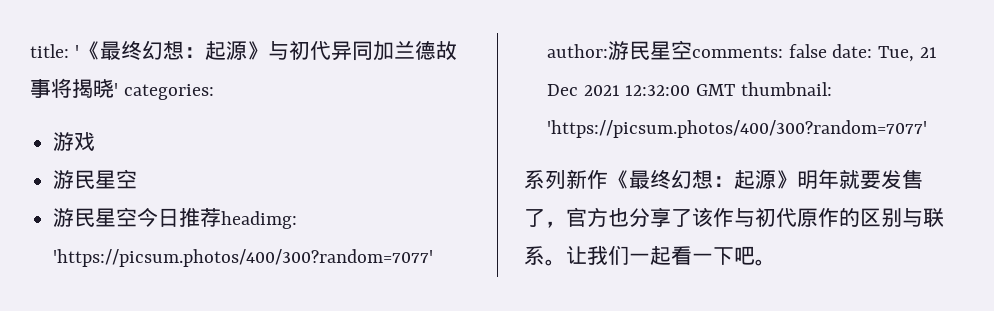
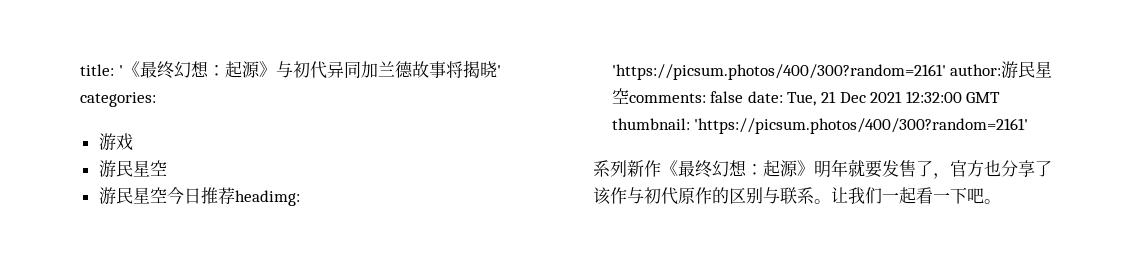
- 游民星空今日推荐headimg: 'https://picsum.photos/400/300?random=7077' author:游民星空comments: false date: Tue, 21 Dec 2021 12:32:00 GMT thumbnail: 'https://picsum.photos/400/300?random=7077'
+ 游民星空今日推荐headimg: 'https://picsum.photos/400/300?random=2161' author:游民星空comments: false date: Tue, 21 Dec 2021 12:32:00 GMT thumbnail: 'https://picsum.photos/400/300?random=2161'

